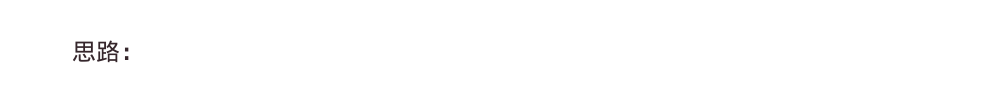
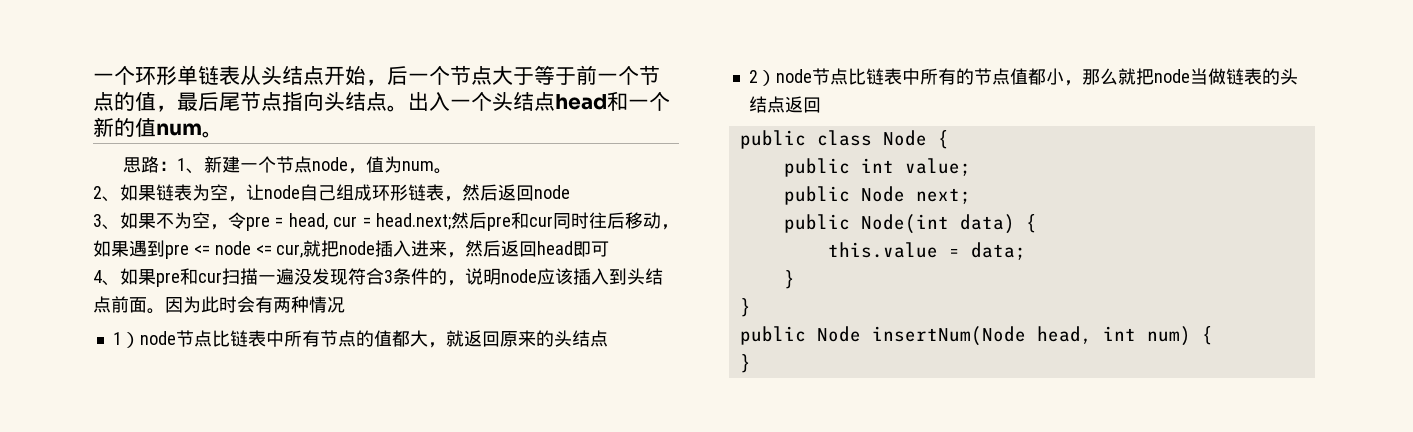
- 思路：
+ 一个环形单链表从头结点开始，后一个节点大于等于前一个节点的值，最后尾节点指向头结点。出入一个头结点head和一个新的值num。
+ 思路：1、新建一个节点node，值为num。
+ 2、如果链表为空，让node自己组成环形链表，然后返回node
+ 3、如果不为空，令pre = head, cur = head.next;然后pre和cur同时往后移动，如果遇到pre <= node <= cur,就把node插入进来，然后返回head即可
+ 4、如果pre和cur扫描一遍没发现符合3条件的，说明node应该插入到头结点前面。因为此时会有两种情况
+ 1）node节点比链表中所有节点的值都大，就返回原来的头结点
+ 2）node节点比链表中所有的节点值都小，那么就把node当做链表的头结点返回
+ public class Node {
+ public int value;
+ public Node next;
+ public Node(int data) {
+ this.value = data;
+ }
+ }
+ public Node insertNum(Node head, int num) {
+ }

